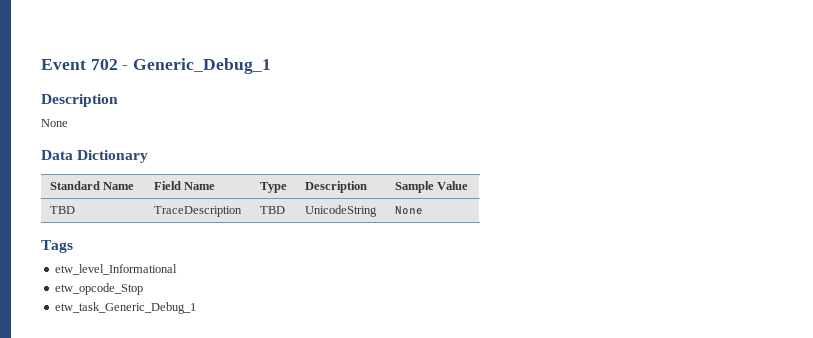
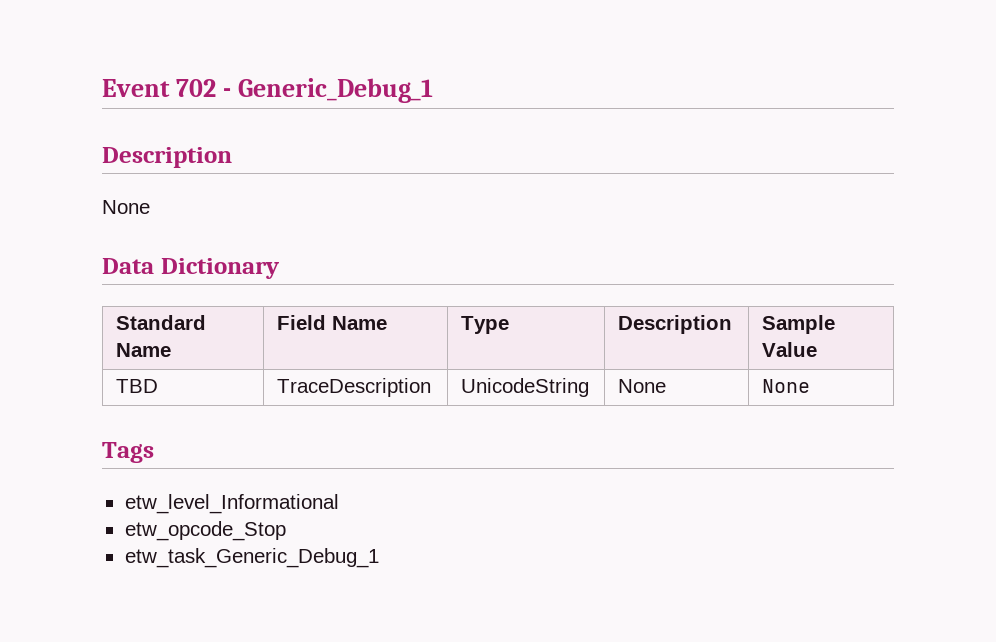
- TBD | TraceDescription | TBD | UnicodeString | None
+ TBD | TraceDescription | UnicodeString | None | None

